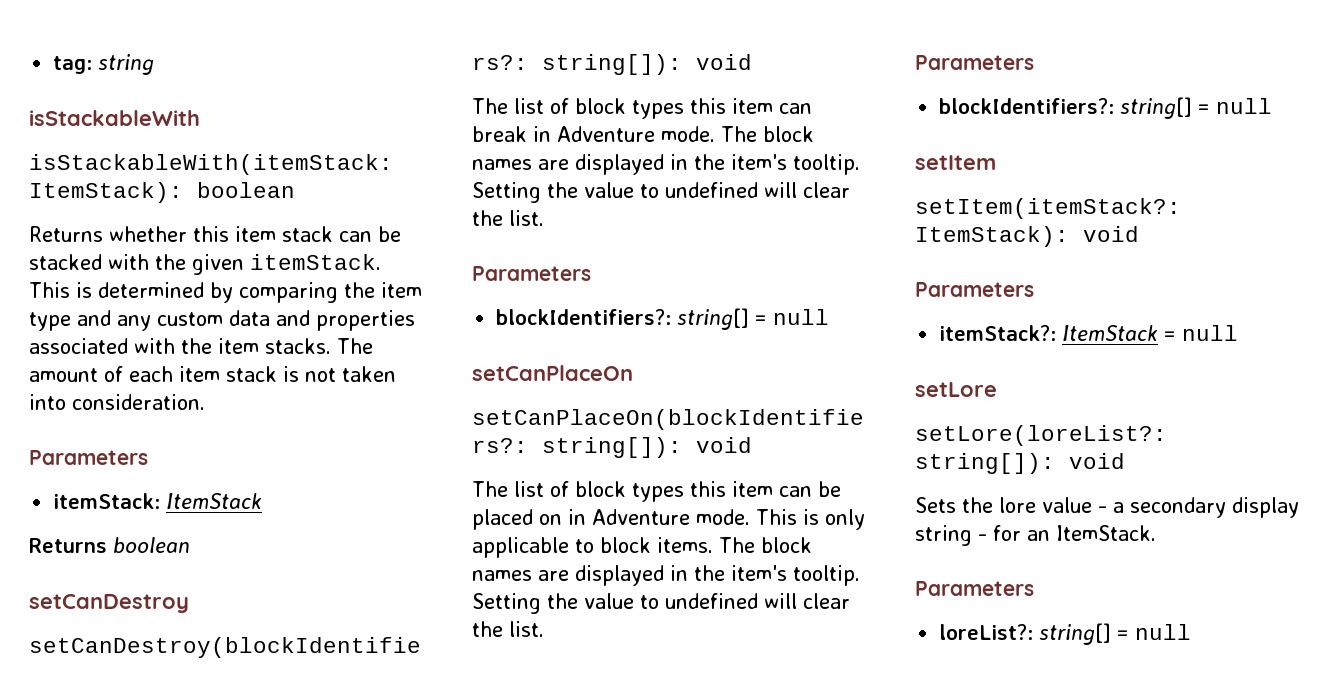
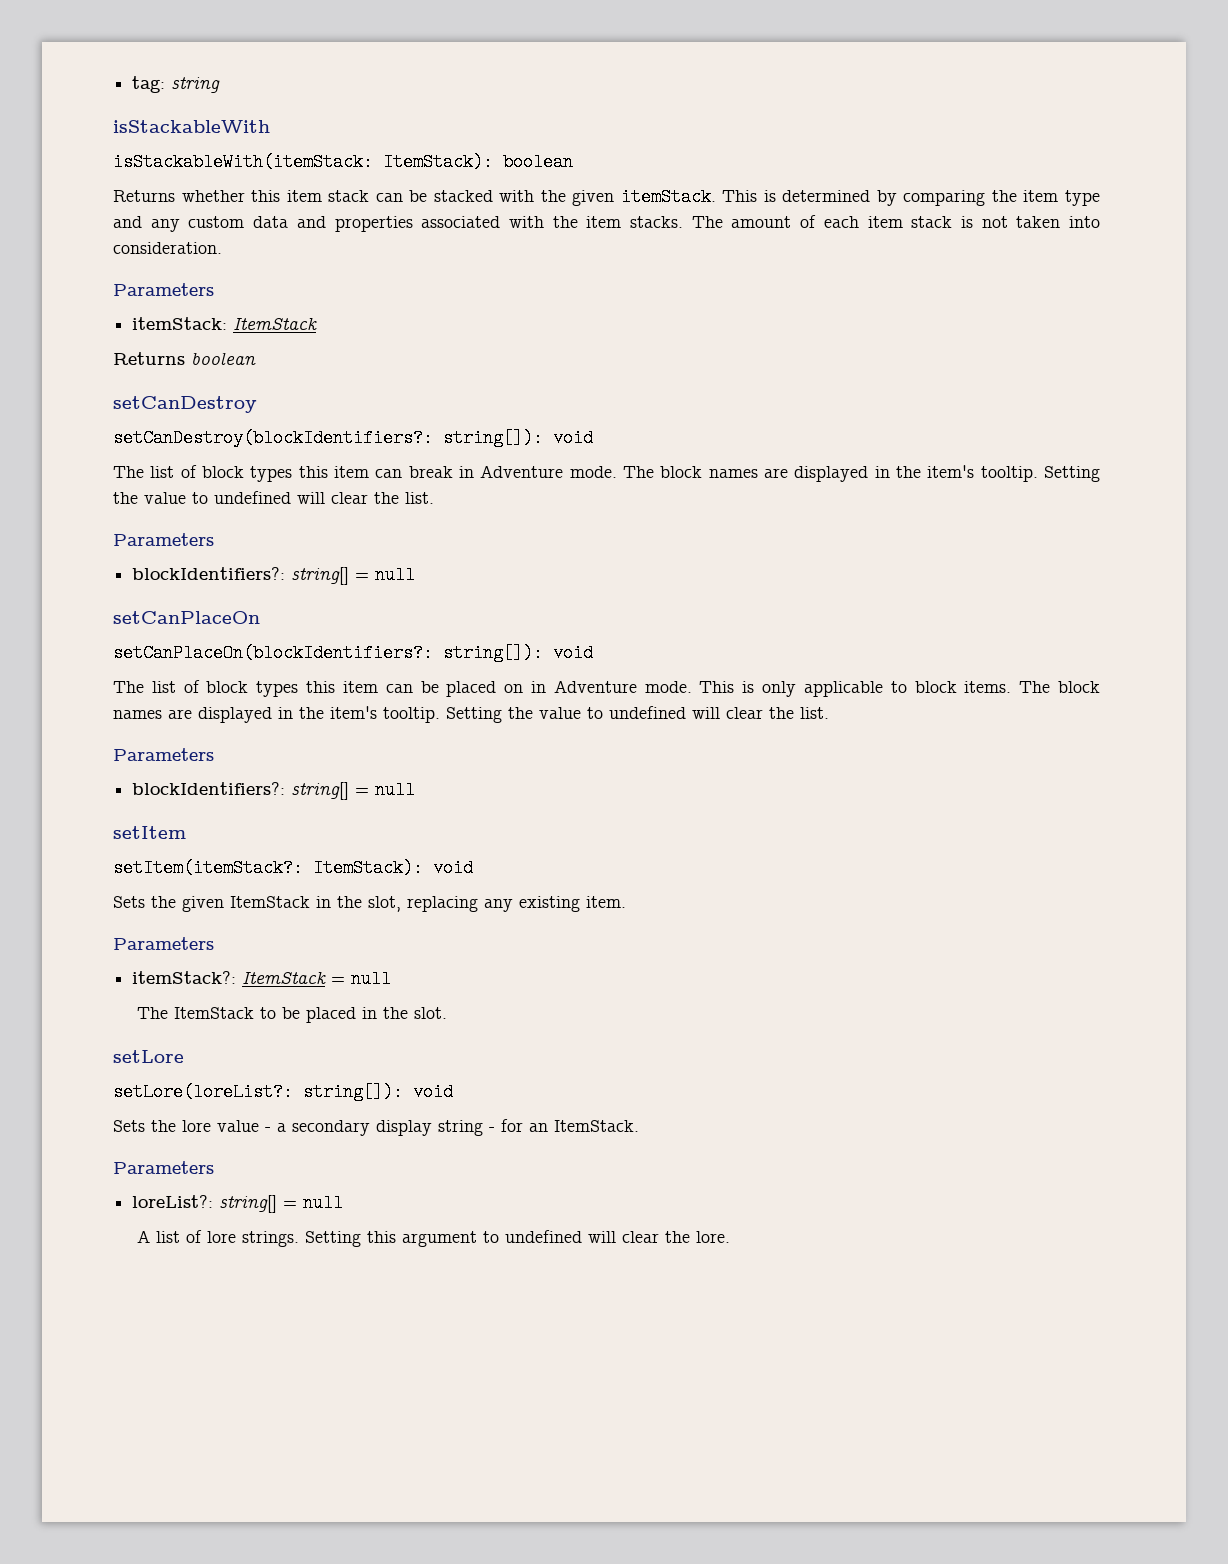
+ Sets the given ItemStack in the slot, replacing any existing item.
+ The ItemStack to be placed in the slot.
+ A list of lore strings. Setting this argument to undefined will clear the lore.

